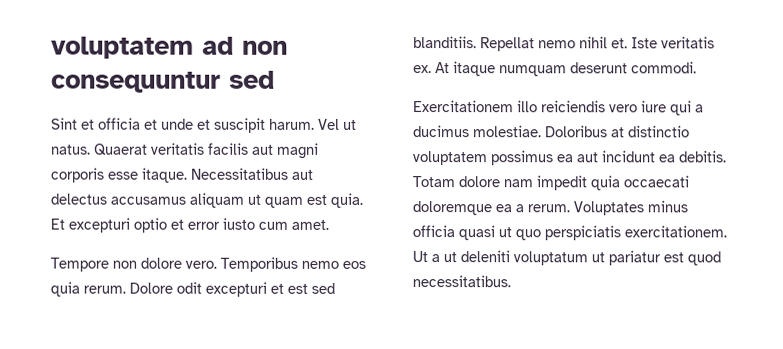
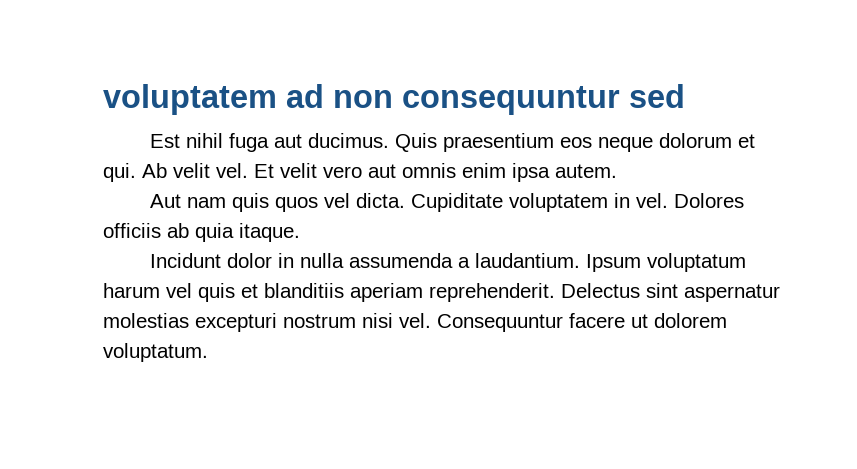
- Sint et officia et unde et suscipit harum. Vel ut natus. Quaerat veritatis facilis aut magni corporis esse itaque. Necessitatibus aut delectus accusamus aliquam ut quam est quia. Et excepturi optio et error iusto cum amet.
- Tempore non dolore vero. Temporibus nemo eos quia rerum. Dolore odit excepturi et est sed blanditiis. Repellat nemo nihil et. Iste veritatis ex. At itaque numquam deserunt commodi.
- Exercitationem illo reiciendis vero iure qui a ducimus molestiae. Doloribus at distinctio voluptatem possimus ea aut incidunt ea debitis. Totam dolore nam impedit quia occaecati doloremque ea a rerum. Voluptates minus officia quasi ut quo perspiciatis exercitationem. Ut a ut deleniti voluptatum ut pariatur est quod necessitatibus.
+ Est nihil fuga aut ducimus. Quis praesentium eos neque dolorum et qui. Ab velit vel. Et velit vero aut omnis enim ipsa autem.
+ Aut nam quis quos vel dicta. Cupiditate voluptatem in vel. Dolores officiis ab quia itaque.
+ Incidunt dolor in nulla assumenda a laudantium. Ipsum voluptatum harum vel quis et blanditiis aperiam reprehenderit. Delectus sint aspernatur molestias excepturi nostrum nisi vel. Consequuntur facere ut dolorem voluptatum.

